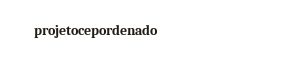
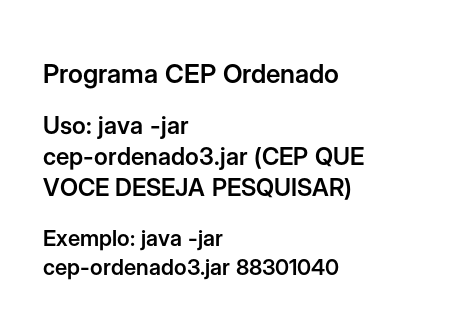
- projetocepordenado
+ Programa CEP Ordenado
+ Uso: java -jar cep-ordenado3.jar (CEP QUE VOCE DESEJA PESQUISAR)
+ Exemplo: java -jar cep-ordenado3.jar 88301040

